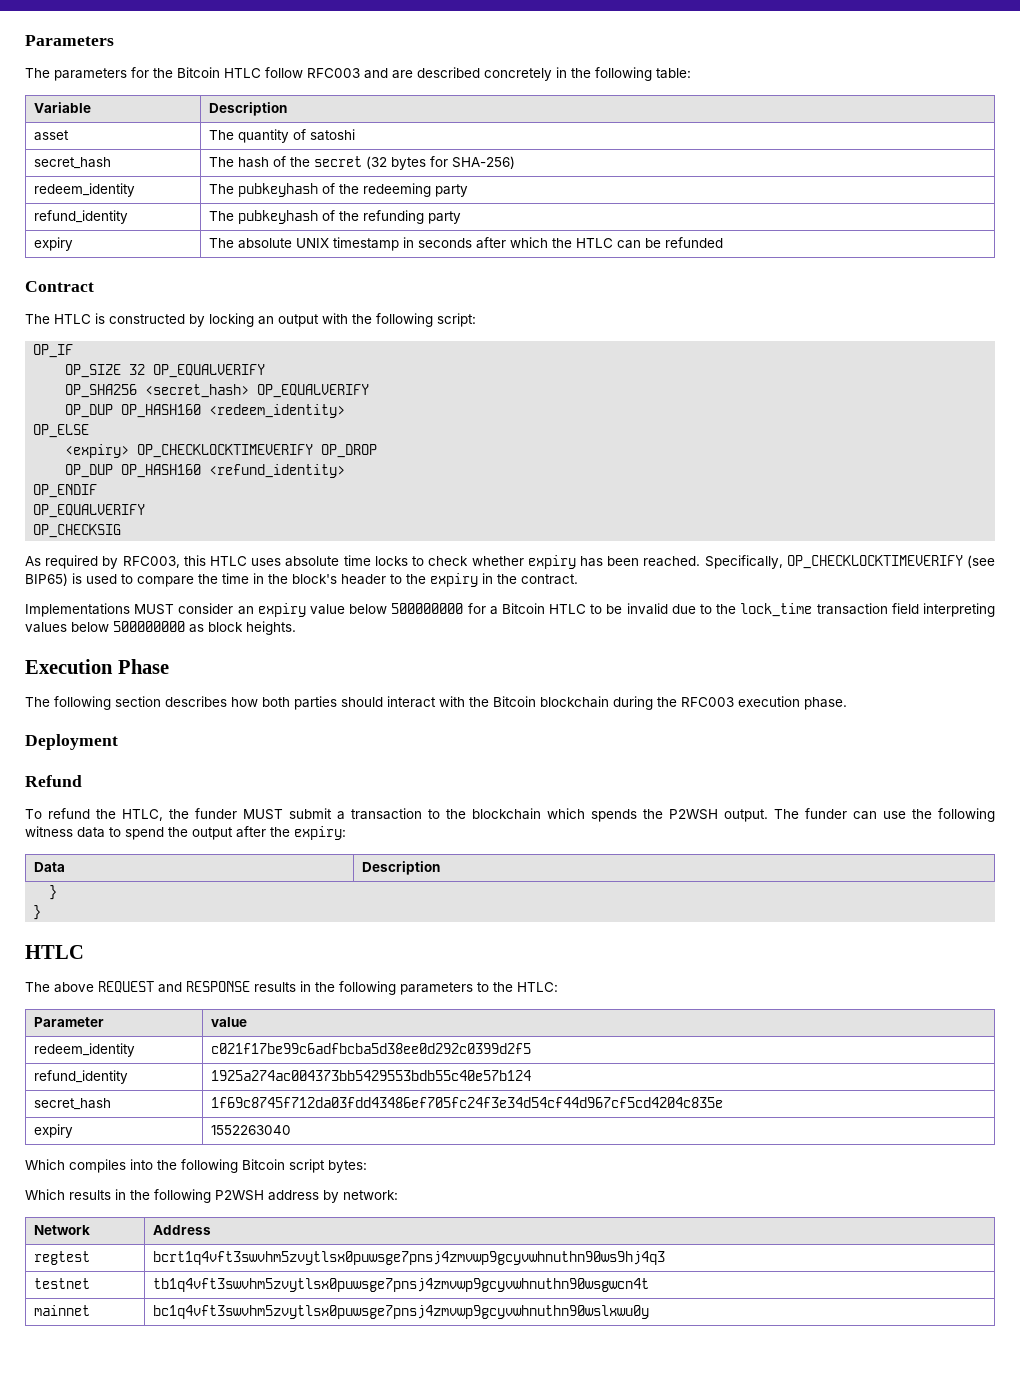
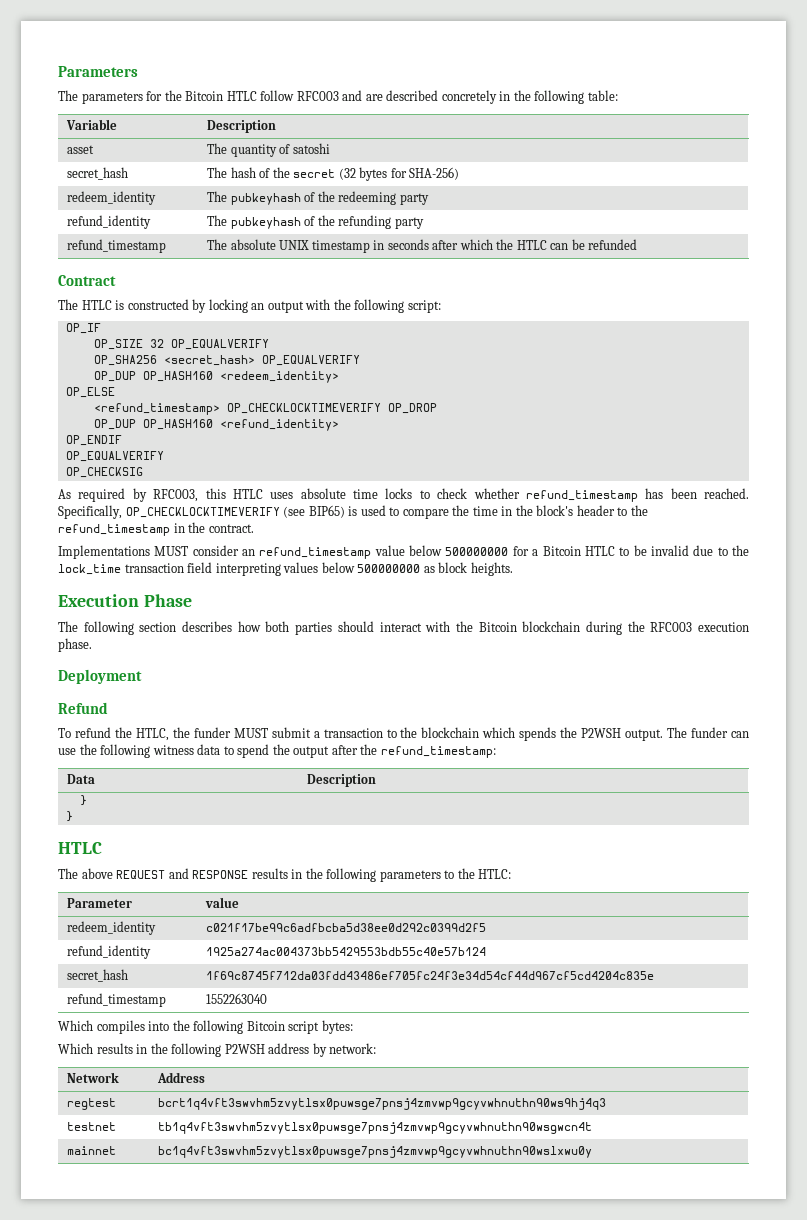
- expiry | The absolute UNIX timestamp in seconds after which the HTLC can be refunded
+ refund_timestamp | The absolute UNIX timestamp in seconds after which the HTLC can be refunded
- <expiry> OP_CHECKLOCKTIMEVERIFY OP_DROP
+ <refund_timestamp> OP_CHECKLOCKTIMEVERIFY OP_DROP
- As required by RFC003, this HTLC uses absolute time locks to check whether expiry has been reached.
+ As required by RFC003, this HTLC uses absolute time locks to check whether refund_timestamp has been reached.
- Specifically, OP_CHECKLOCKTIMEVERIFY (see BIP65) is used to compare the time in the block's header to the expiry in the contract.
+ Specifically, OP_CHECKLOCKTIMEVERIFY (see BIP65) is used to compare the time in the block's header to the refund_timestamp in the contract.
- Implementations MUST consider an expiry value below 500000000 for a Bitcoin HTLC to be invalid due to the lock_time transaction field interpreting values below 500000000 as block heights.
+ Implementations MUST consider an refund_timestamp value below 500000000 for a Bitcoin HTLC to be invalid due to the lock_time transaction field interpreting values below 500000000 as block heights.
- The funder can use the following witness data to spend the output after the expiry:
+ The funder can use the following witness data to spend the output after the refund_timestamp:
- expiry | 1552263040
+ refund_timestamp | 1552263040

